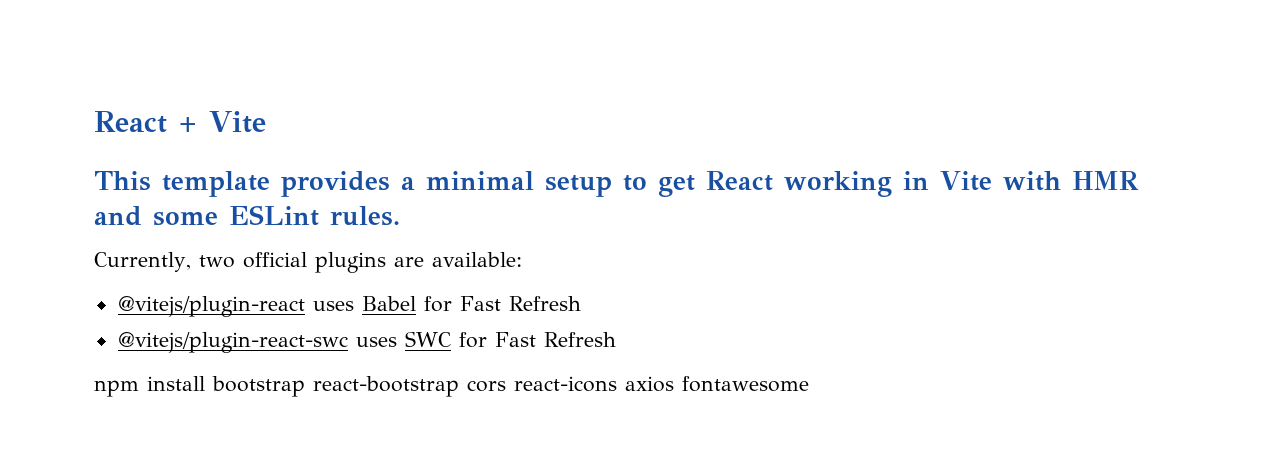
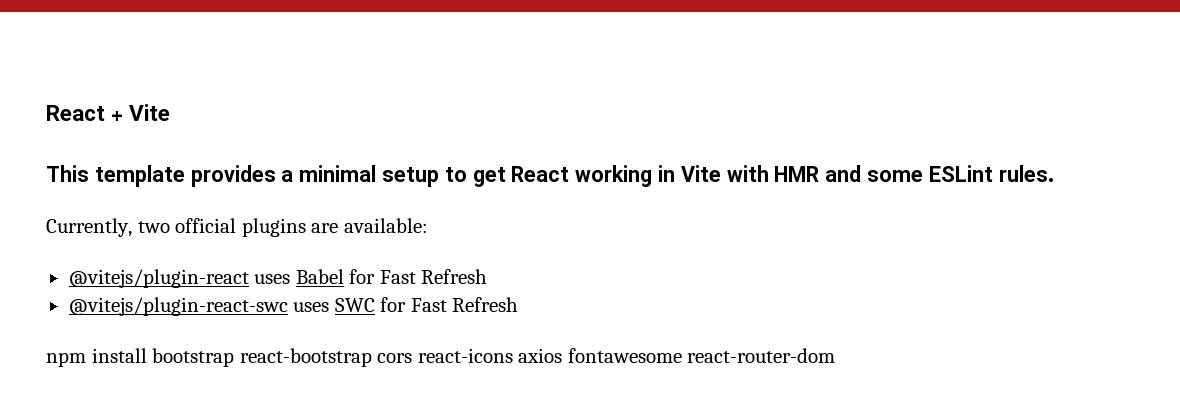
- npm install bootstrap react-bootstrap cors react-icons axios fontawesome
+ npm install bootstrap react-bootstrap cors react-icons axios fontawesome react-router-dom

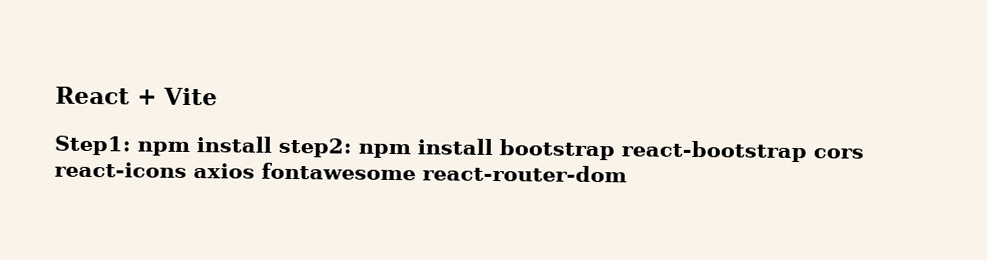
- This template provides a minimal setup to get React working in Vite with HMR and some ESLint rules.
- Currently, two official plugins are available:
- @vitejs/plugin-react uses Babel for Fast Refresh
- @vitejs/plugin-react-swc uses SWC for Fast Refresh
- npm install bootstrap react-bootstrap cors react-icons axios fontawesome react-router-dom
+ Step1: npm install step2: npm install bootstrap react-bootstrap cors react-icons axios fontawesome react-router-dom

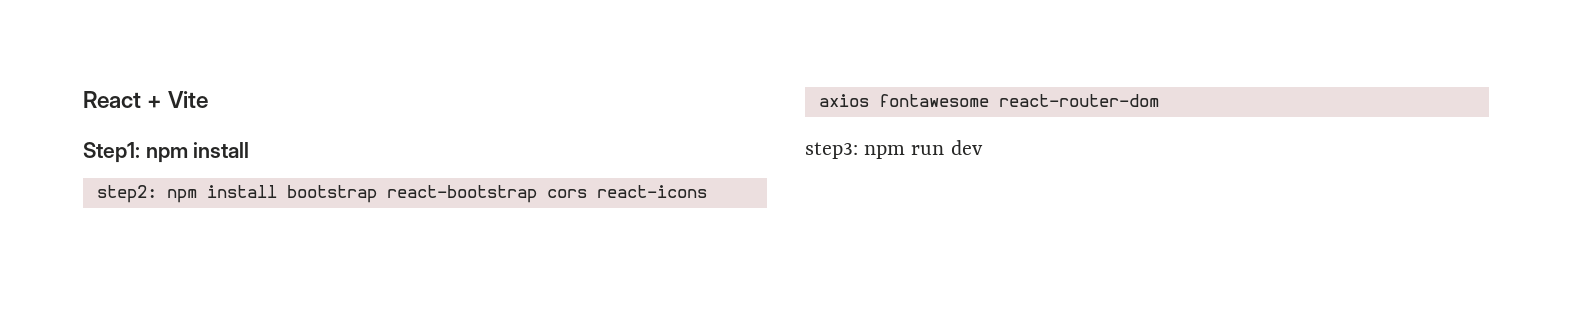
- Step1: npm install step2: npm install bootstrap react-bootstrap cors react-icons axios fontawesome react-router-dom
+ Step1: npm install
+ step2: npm install bootstrap react-bootstrap cors react-icons axios fontawesome react-router-dom
+ step3: npm run dev

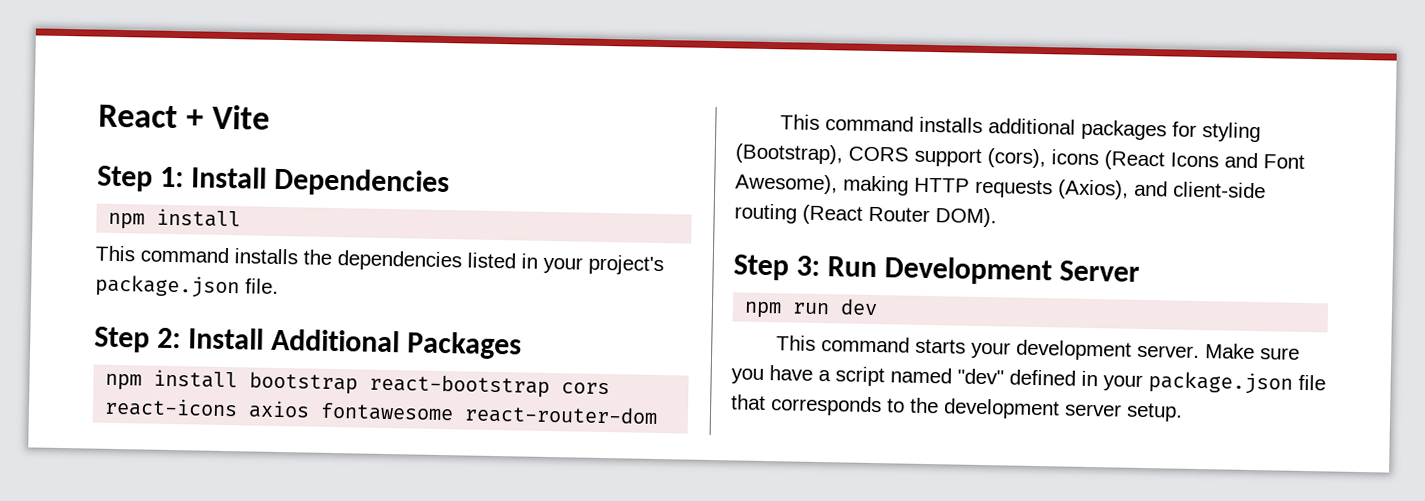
- Step1: npm install
- step2: npm install bootstrap react-bootstrap cors react-icons axios fontawesome react-router-dom
+ Step 1: Install Dependencies
+ npm install
+ This command installs the dependencies listed in your project's package.json file.
+ Step 2: Install Additional Packages
+ npm install bootstrap react-bootstrap cors react-icons axios fontawesome react-router-dom
- step3: npm run dev
+ This command installs additional packages for styling (Bootstrap), CORS support (cors), icons (React Icons and Font Awesome), making HTTP requests (Axios), and client-side routing (React Router DOM).
+ Step 3: Run Development Server
+ npm run dev
+ This command starts your development server. Make sure you have a script named "dev" defined in your package.json file that corresponds to the development server setup.

